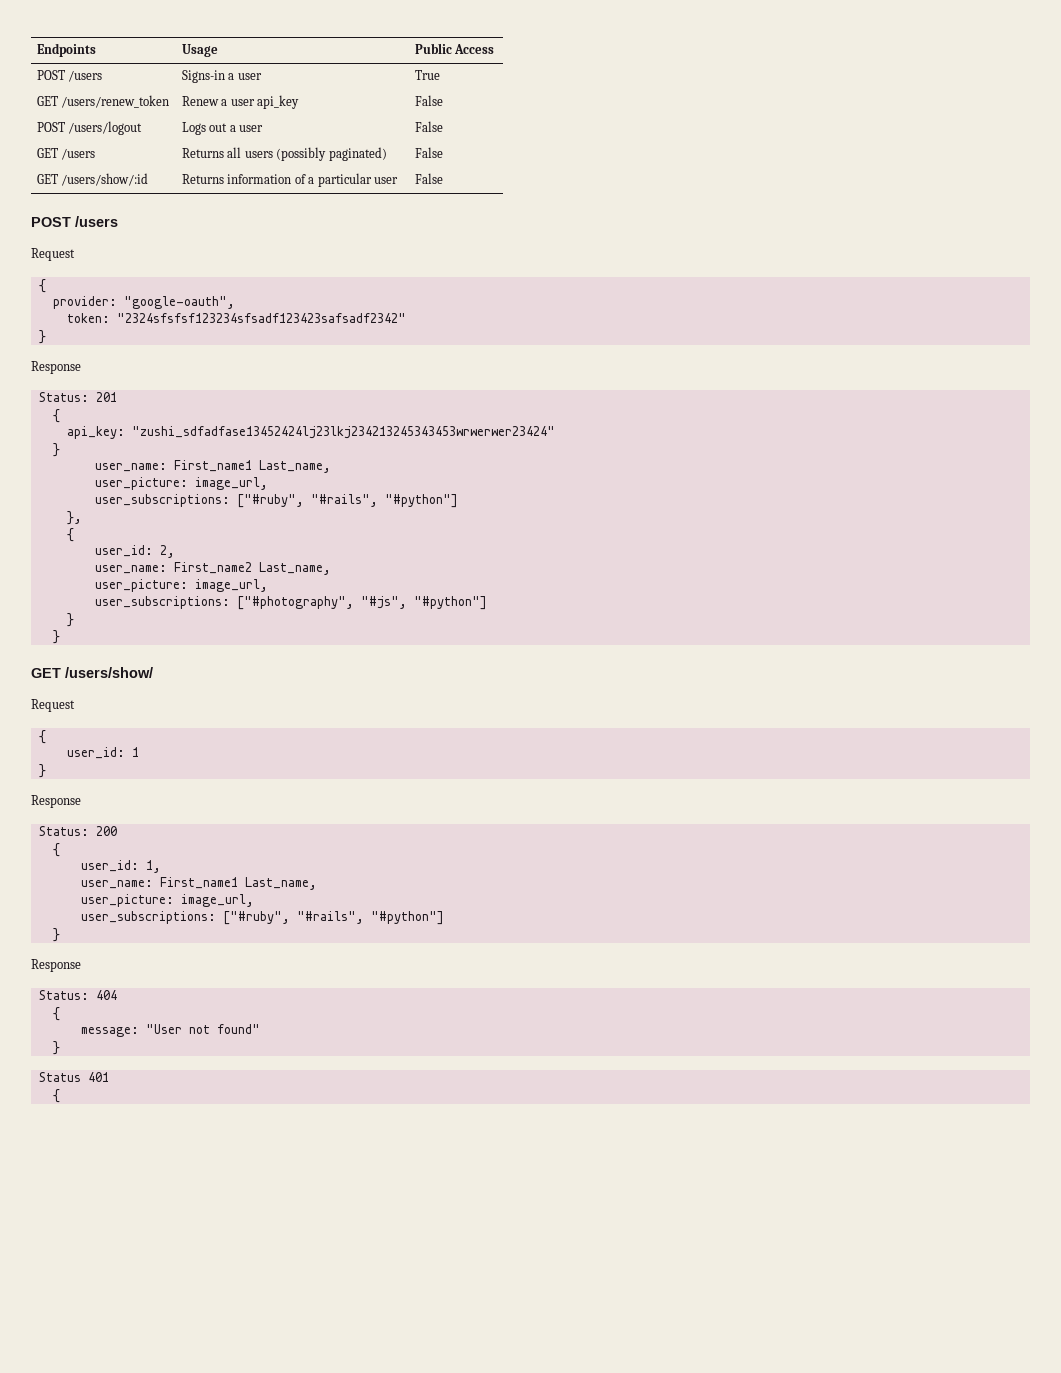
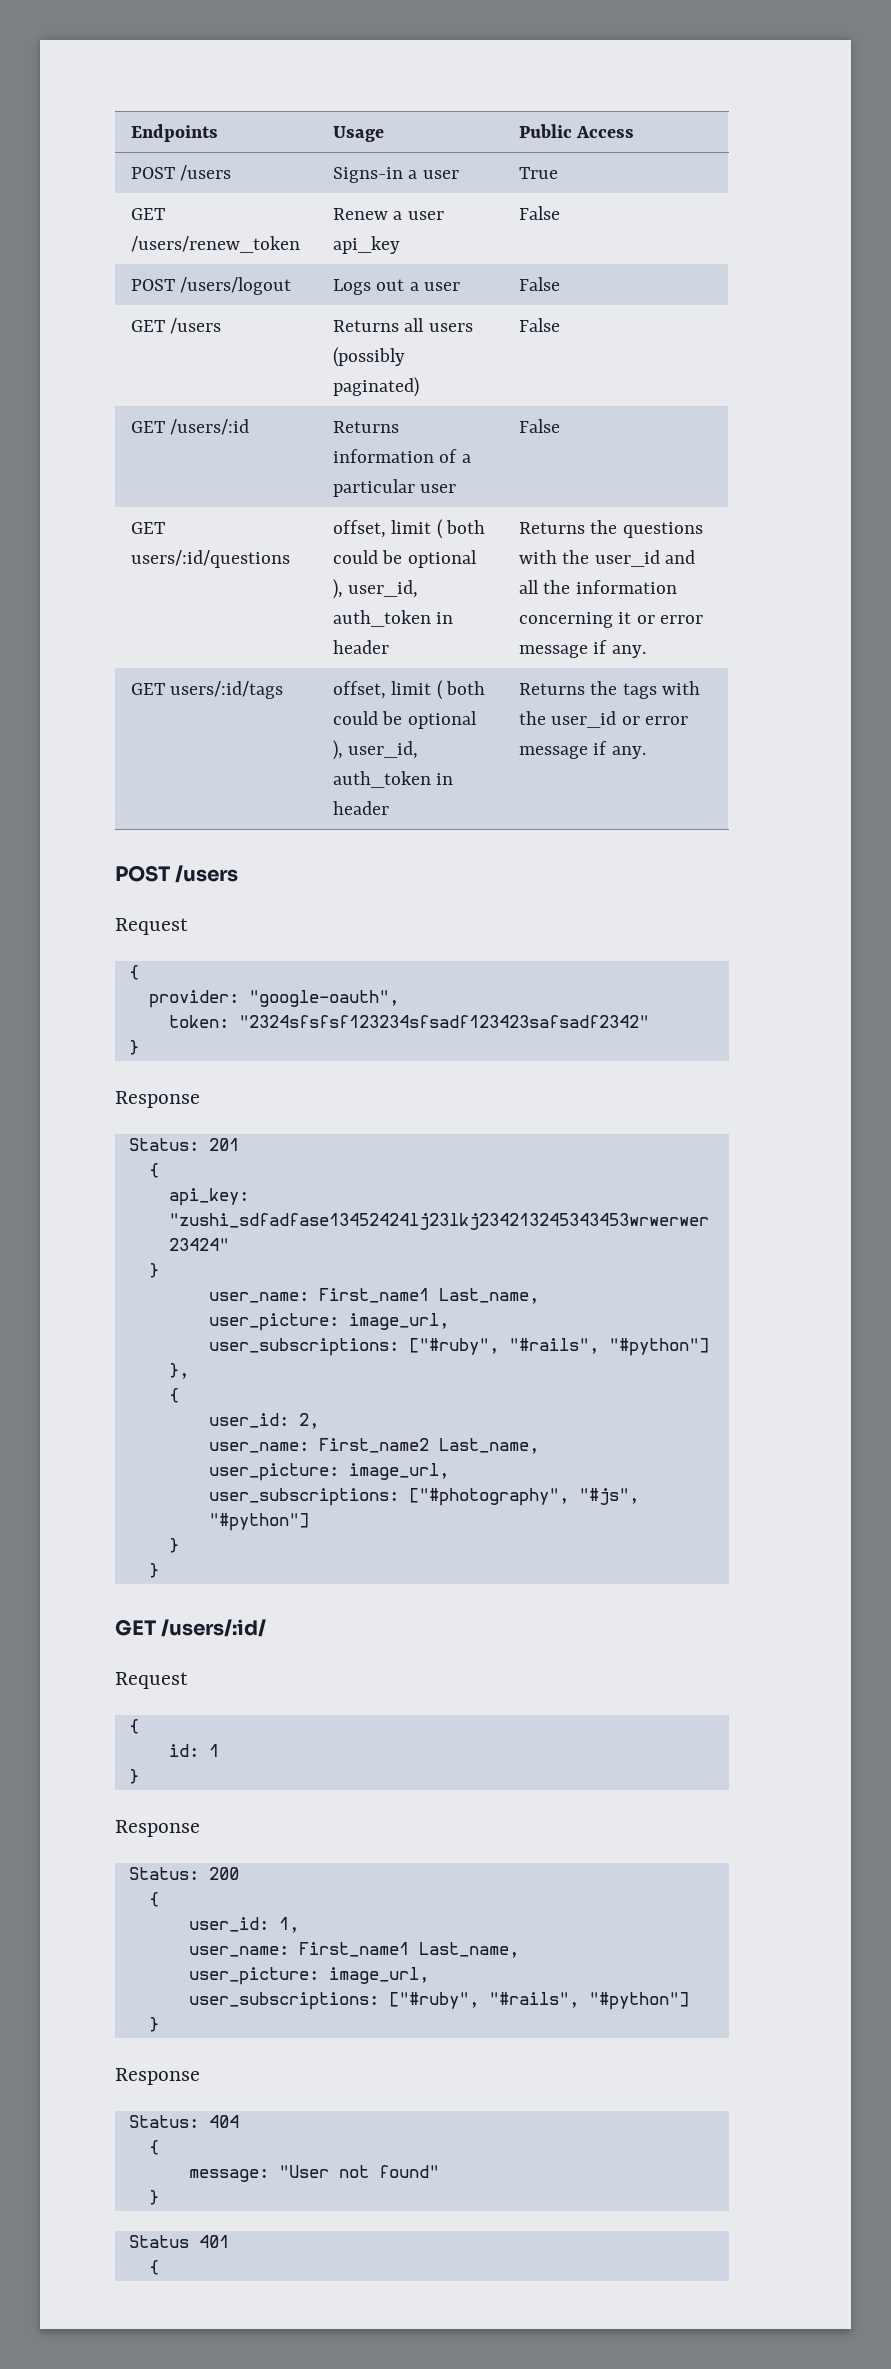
- GET /users/show/:id | Returns information of a particular user | False
+ GET /users/:id | Returns information of a particular user | False
+ GET users/:id/questions | offset, limit ( both could be optional ), user_id, auth_token in header | Returns the questions with the user_id and all the information concerning it or error message if any.
+ GET users/:id/tags | offset, limit ( both could be optional ), user_id, auth_token in header | Returns the tags with the user_id or error message if any.
- GET /users/show/
+ GET /users/:id/
  Request
  {
- user_id: 1
+ id: 1

